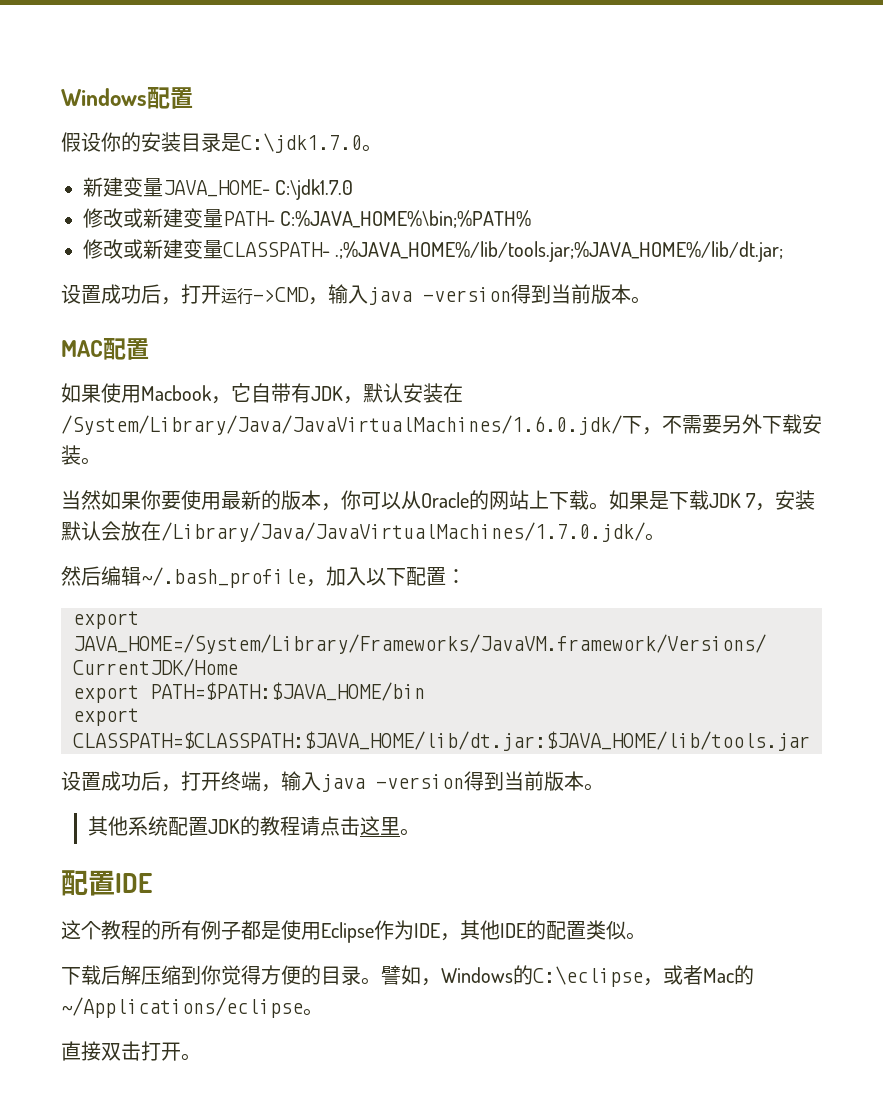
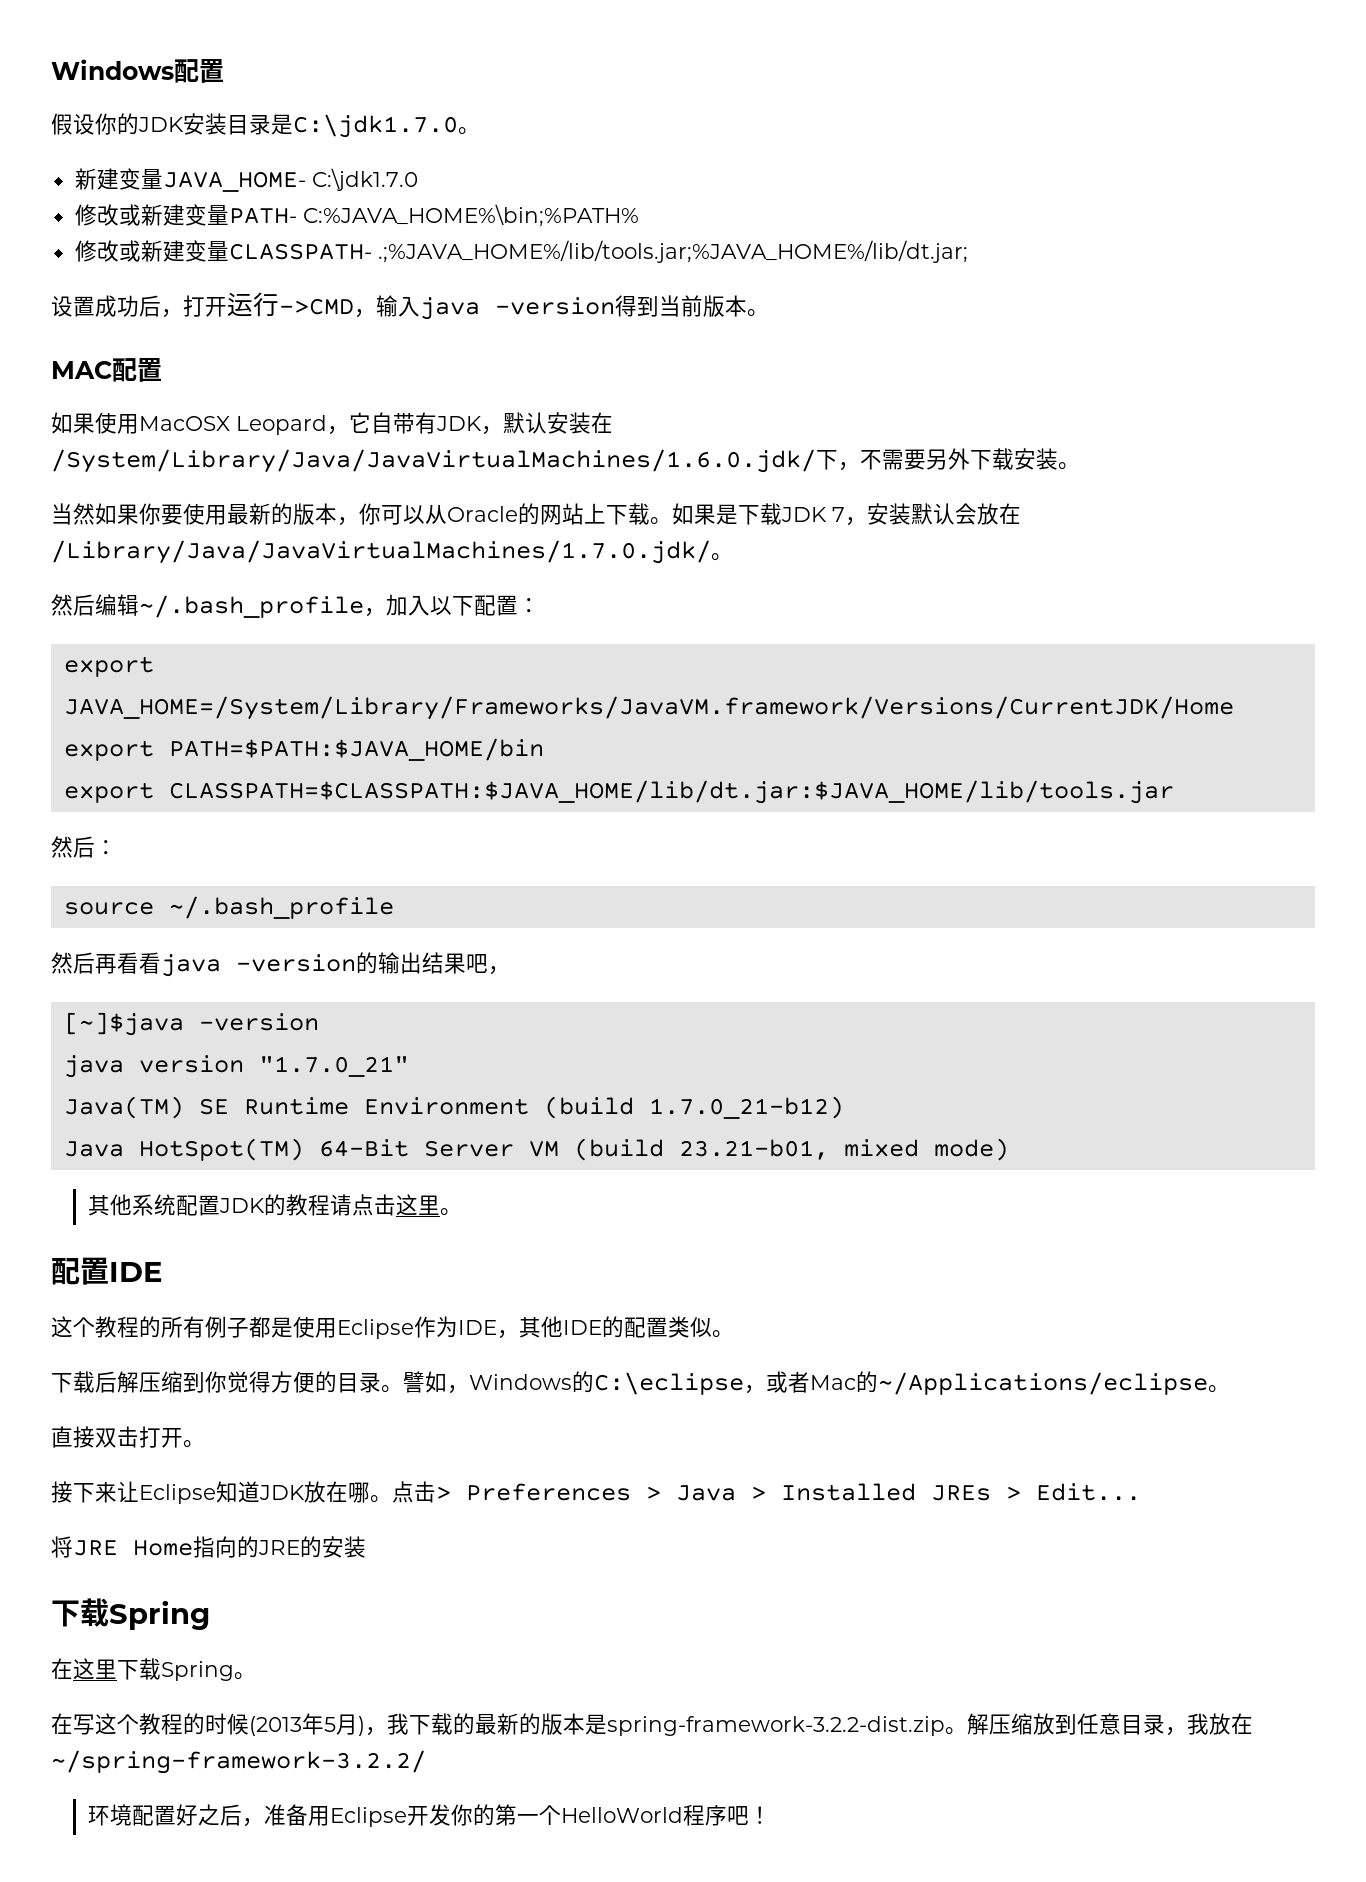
- 假设你的安装目录是C:\jdk1.7.0。
+ 假设你的JDK安装目录是C:\jdk1.7.0。
- 如果使用Macbook，它自带有JDK，默认安装在/System/Library/Java/JavaVirtualMachines/1.6.0.jdk/下，不需要另外下载安装。
+ 如果使用MacOSX Leopard，它自带有JDK，默认安装在/System/Library/Java/JavaVirtualMachines/1.6.0.jdk/下，不需要另外下载安装。
- 设置成功后，打开终端，输入java -version得到当前版本。
+ 然后：
+ source ~/.bash_profile
+ 然后再看看java -version的输出结果吧，
+ [~]$java -version
+ java version "1.7.0_21"
+ Java(TM) SE Runtime Environment (build 1.7.0_21-b12)
+ Java HotSpot(TM) 64-Bit Server VM (build 23.21-b01, mixed mode)
+ 接下来让Eclipse知道JDK放在哪。点击> Preferences > Java > Installed JREs > Edit...
+ 将JRE Home指向的JRE的安装
+ 下载Spring
+ 在这里下载Spring。
+ 在写这个教程的时候(2013年5月)，我下载的最新的版本是spring-framework-3.2.2-dist.zip。解压缩放到任意目录，我放在~/spring-framework-3.2.2/
+ 环境配置好之后，准备用Eclipse开发你的第一个HelloWorld程序吧！

